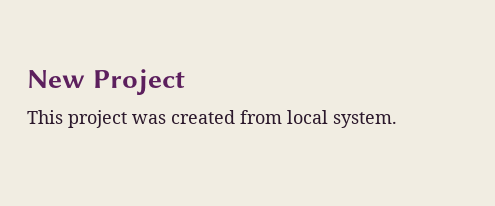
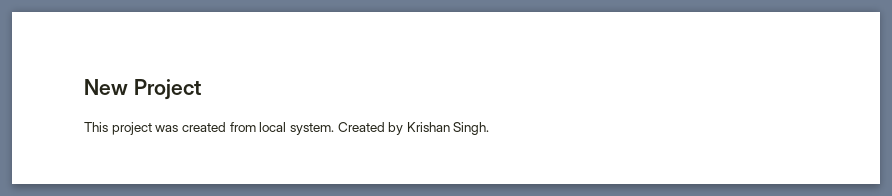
+ Created by Krishan Singh.

